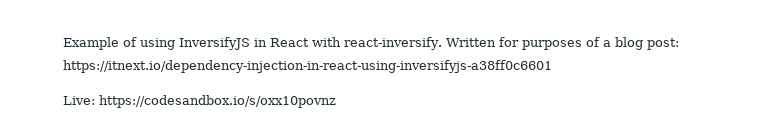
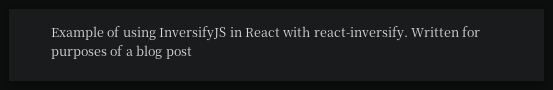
- Written for purposes of a blog post: https://itnext.io/dependency-injection-in-react-using-inversifyjs-a38ff0c6601
- Live: https://codesandbox.io/s/oxx10povnz
+ Written for purposes of a blog post

